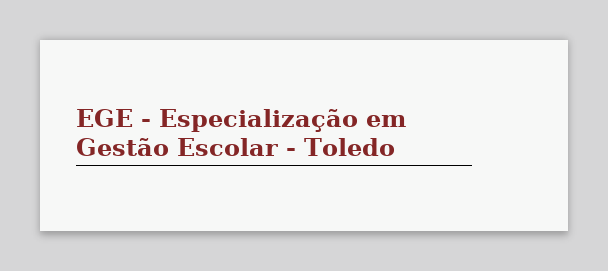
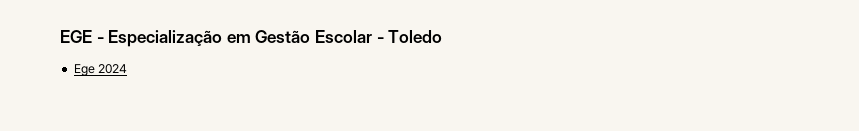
+ Ege 2024

